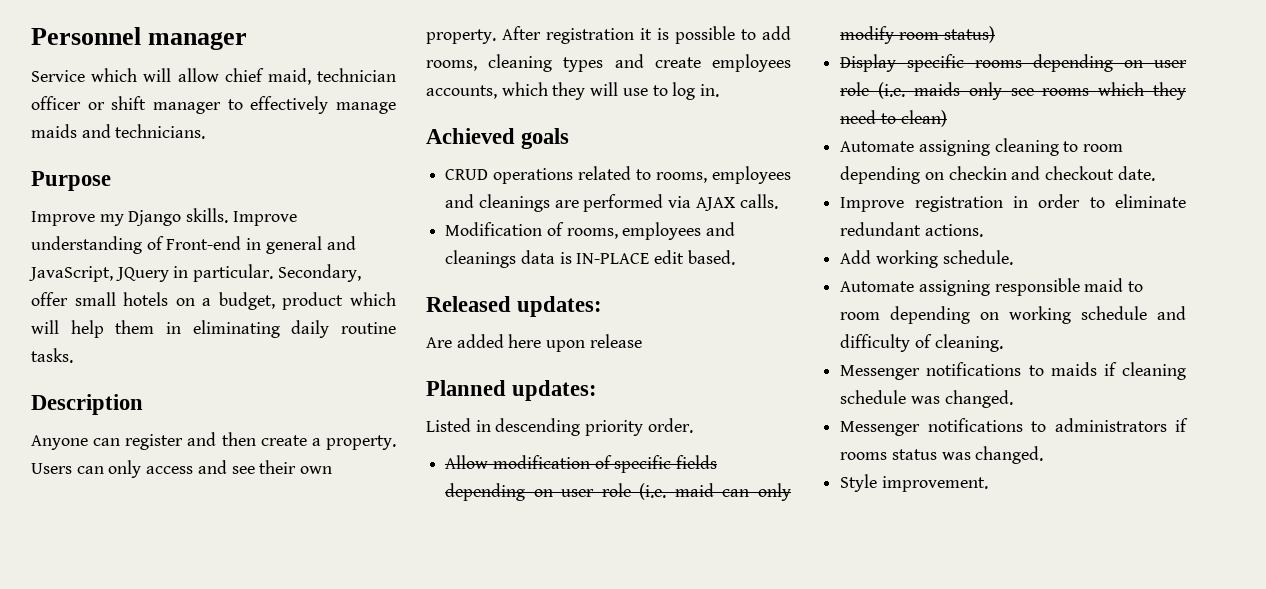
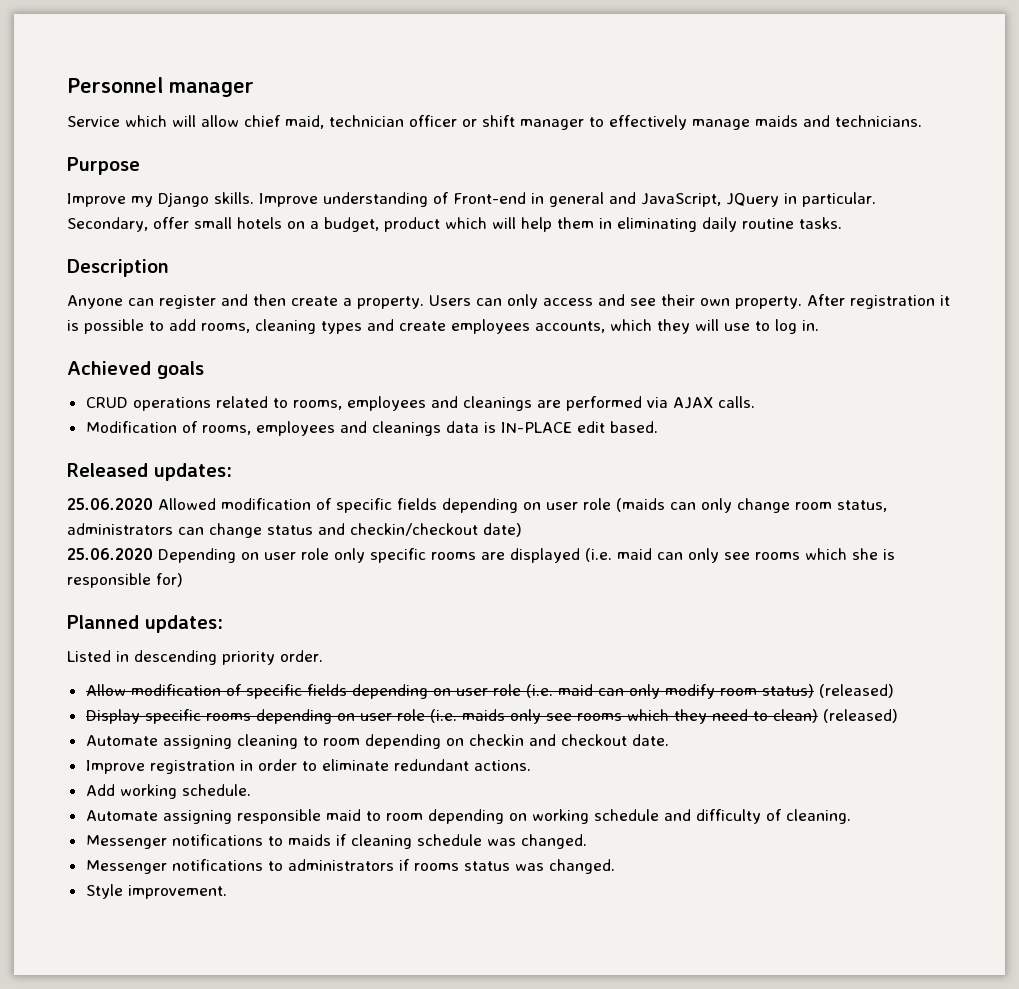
- Are added here upon release
+ 25.06.2020 Allowed modification of specific fields depending on user role (maids can only change room status, administrators can change status and checkin/checkout date)
+ 25.06.2020 Depending on user role only specific rooms are displayed (i.e. maid can only see rooms which she is responsible for)
- Allow modification of specific fields depending on user role (i.e. maid can only modify room status)
+ Allow modification of specific fields depending on user role (i.e. maid can only modify room status) (released)
- Display specific rooms depending on user role (i.e. maids only see rooms which they need to clean)
+ Display specific rooms depending on user role (i.e. maids only see rooms which they need to clean) (released)

